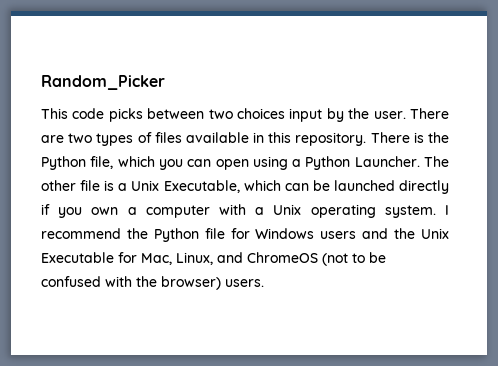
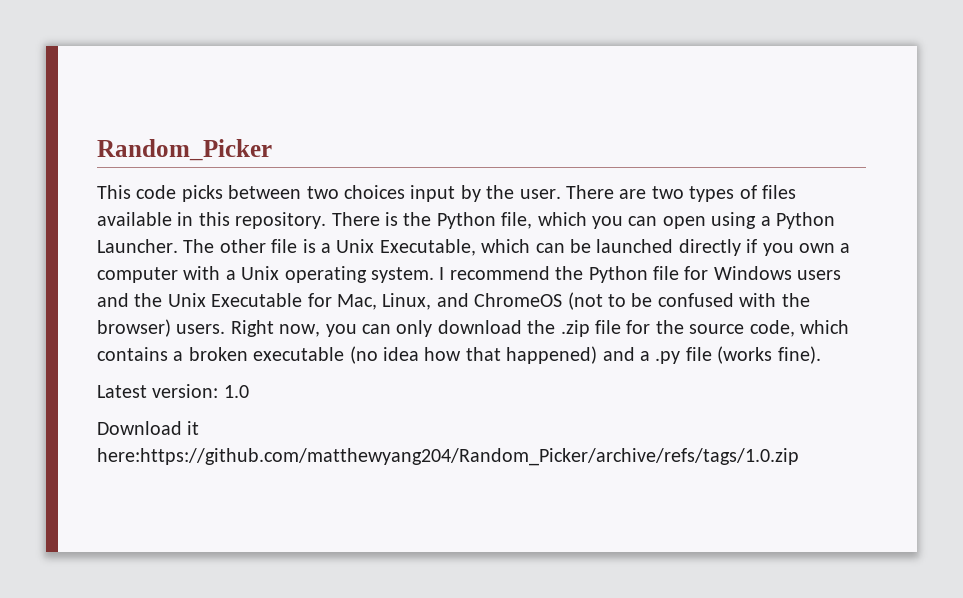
+ Right now, you can only download the .zip file for the source code, which contains a broken executable (no idea how that happened) and a .py file (works fine).
+ Latest version: 1.0
+ Download it here:https://github.com/matthewyang204/Random_Picker/archive/refs/tags/1.0.zip

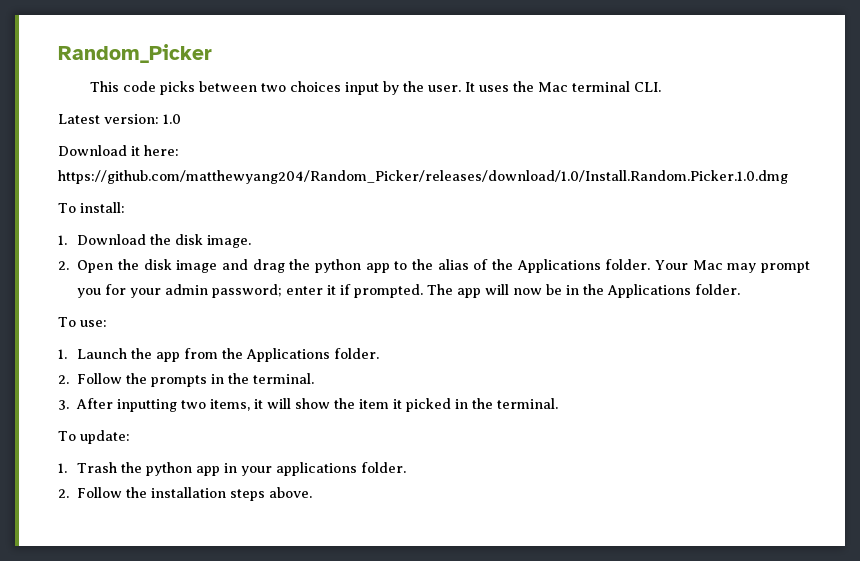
- There are two types of files available in this repository. There is the Python file, which you can open using a Python Launcher. The other file is a Unix Executable, which can be launched directly if you own a computer with a Unix operating system. I recommend the Python file for Windows users and the Unix Executable for Mac, Linux, and ChromeOS (not to be confused with the browser) users. Right now, you can only download the .zip file for the source code, which contains a broken executable (no idea how that happened) and a .py file (works fine).
+ It uses the Mac terminal CLI.
- Download it here:https://github.com/matthewyang204/Random_Picker/archive/refs/tags/1.0.zip
+ Download it here: https://github.com/matthewyang204/Random_Picker/releases/download/1.0/Install.Random.Picker.1.0.dmg
+ To install:
+ 1. Download the disk image.
+ 2. Open the disk image and drag the python app to the alias of the Applications folder. Your Mac may prompt you for your admin password; enter it if prompted. The app will now be in the Applications folder.
+ To use:
+ 1. Launch the app from the Applications folder.
+ 2. Follow the prompts in the terminal.
+ 3. After inputting two items, it will show the item it picked in the terminal.
+ To update:
+ 1. Trash the python app in your applications folder.
+ 2. Follow the installation steps above.

